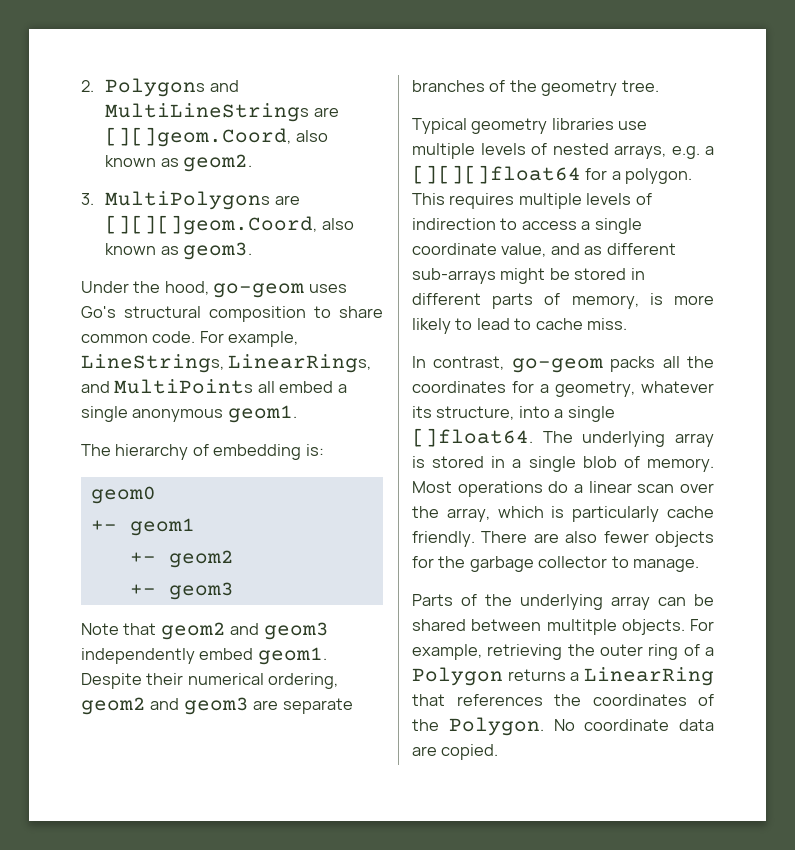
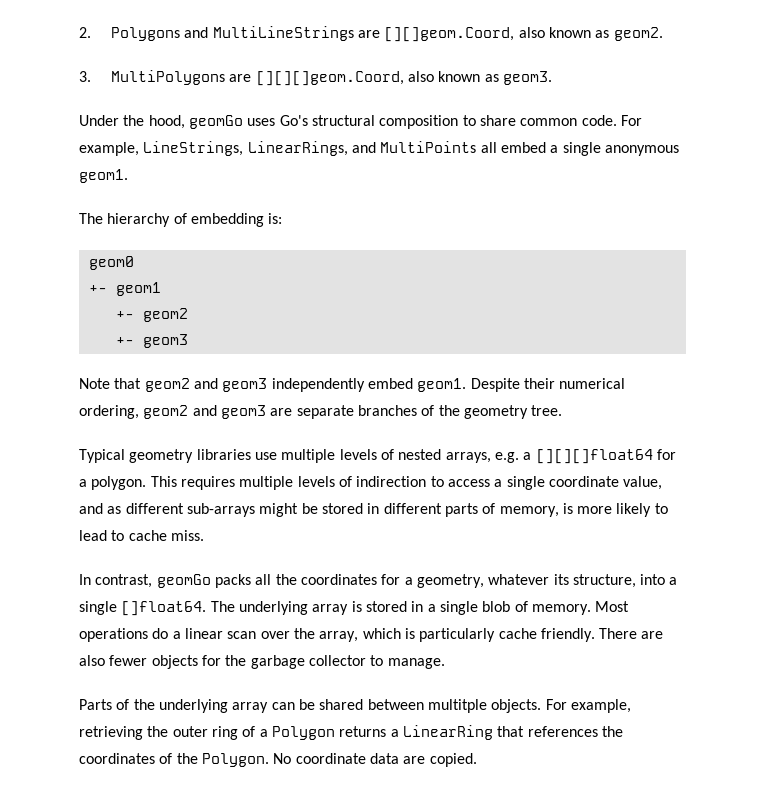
- Under the hood, go-geom uses Go's structural composition to share common code.
+ Under the hood, geomGo uses Go's structural composition to share common code.
- In contrast, go-geom packs all the coordinates for a geometry, whatever its structure, into a single []float64.
+ In contrast, geomGo packs all the coordinates for a geometry, whatever its structure, into a single []float64.

